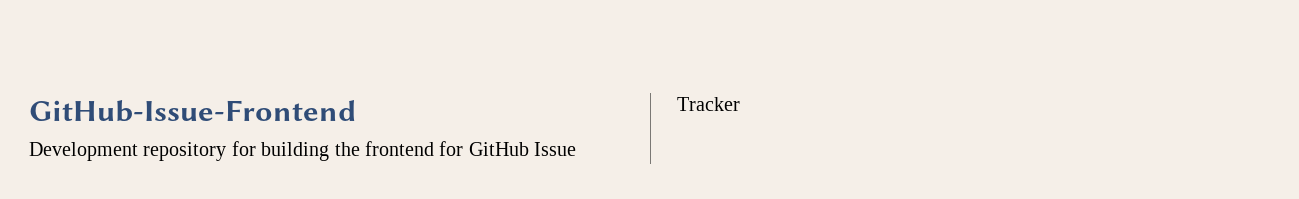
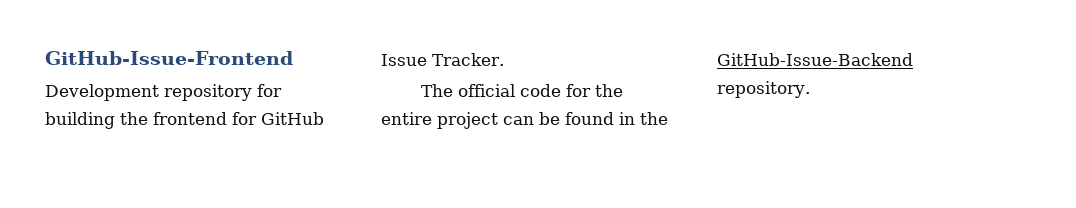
- Development repository for building the frontend for GitHub Issue Tracker
+ Development repository for building the frontend for GitHub Issue Tracker.
+ The official code for the entire project can be found in the GitHub-Issue-Backend repository.

